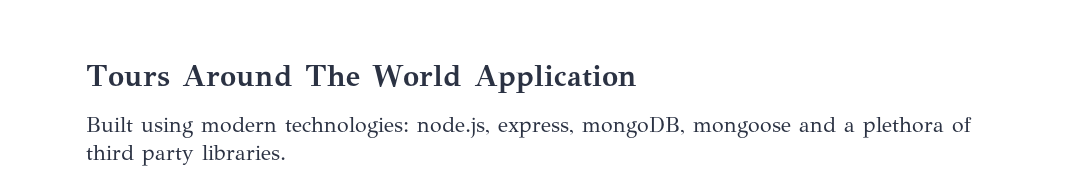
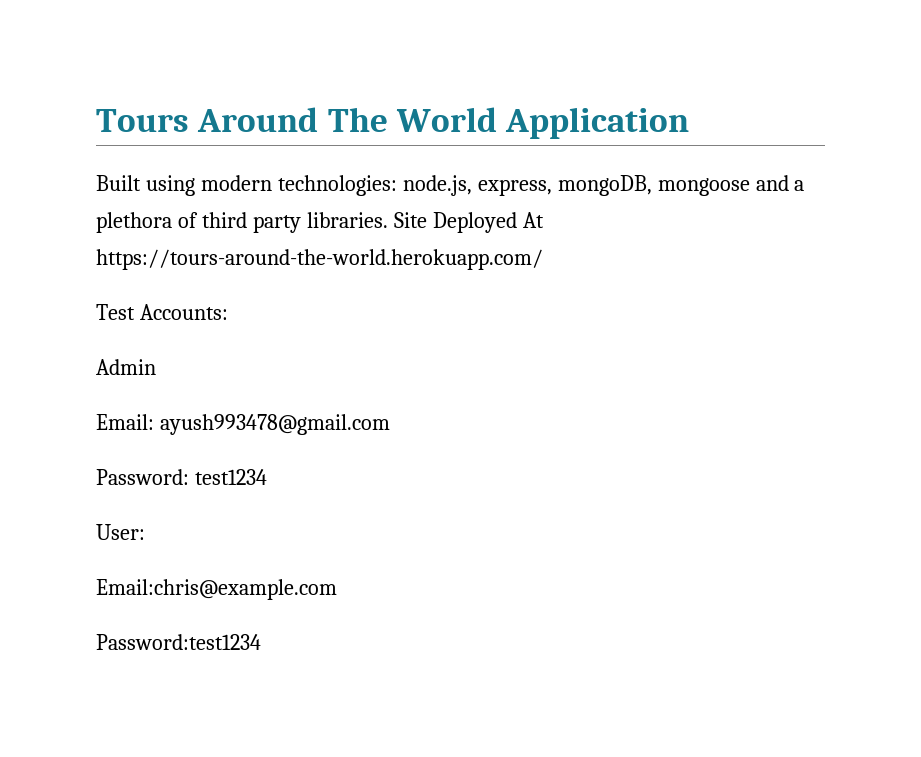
+ Site Deployed At https://tours-around-the-world.herokuapp.com/
+ Test Accounts:
+ Admin
+ Email: ayush993478@gmail.com
+ Password: test1234
+ User:
+ Email:chris@example.com
+ Password:test1234

